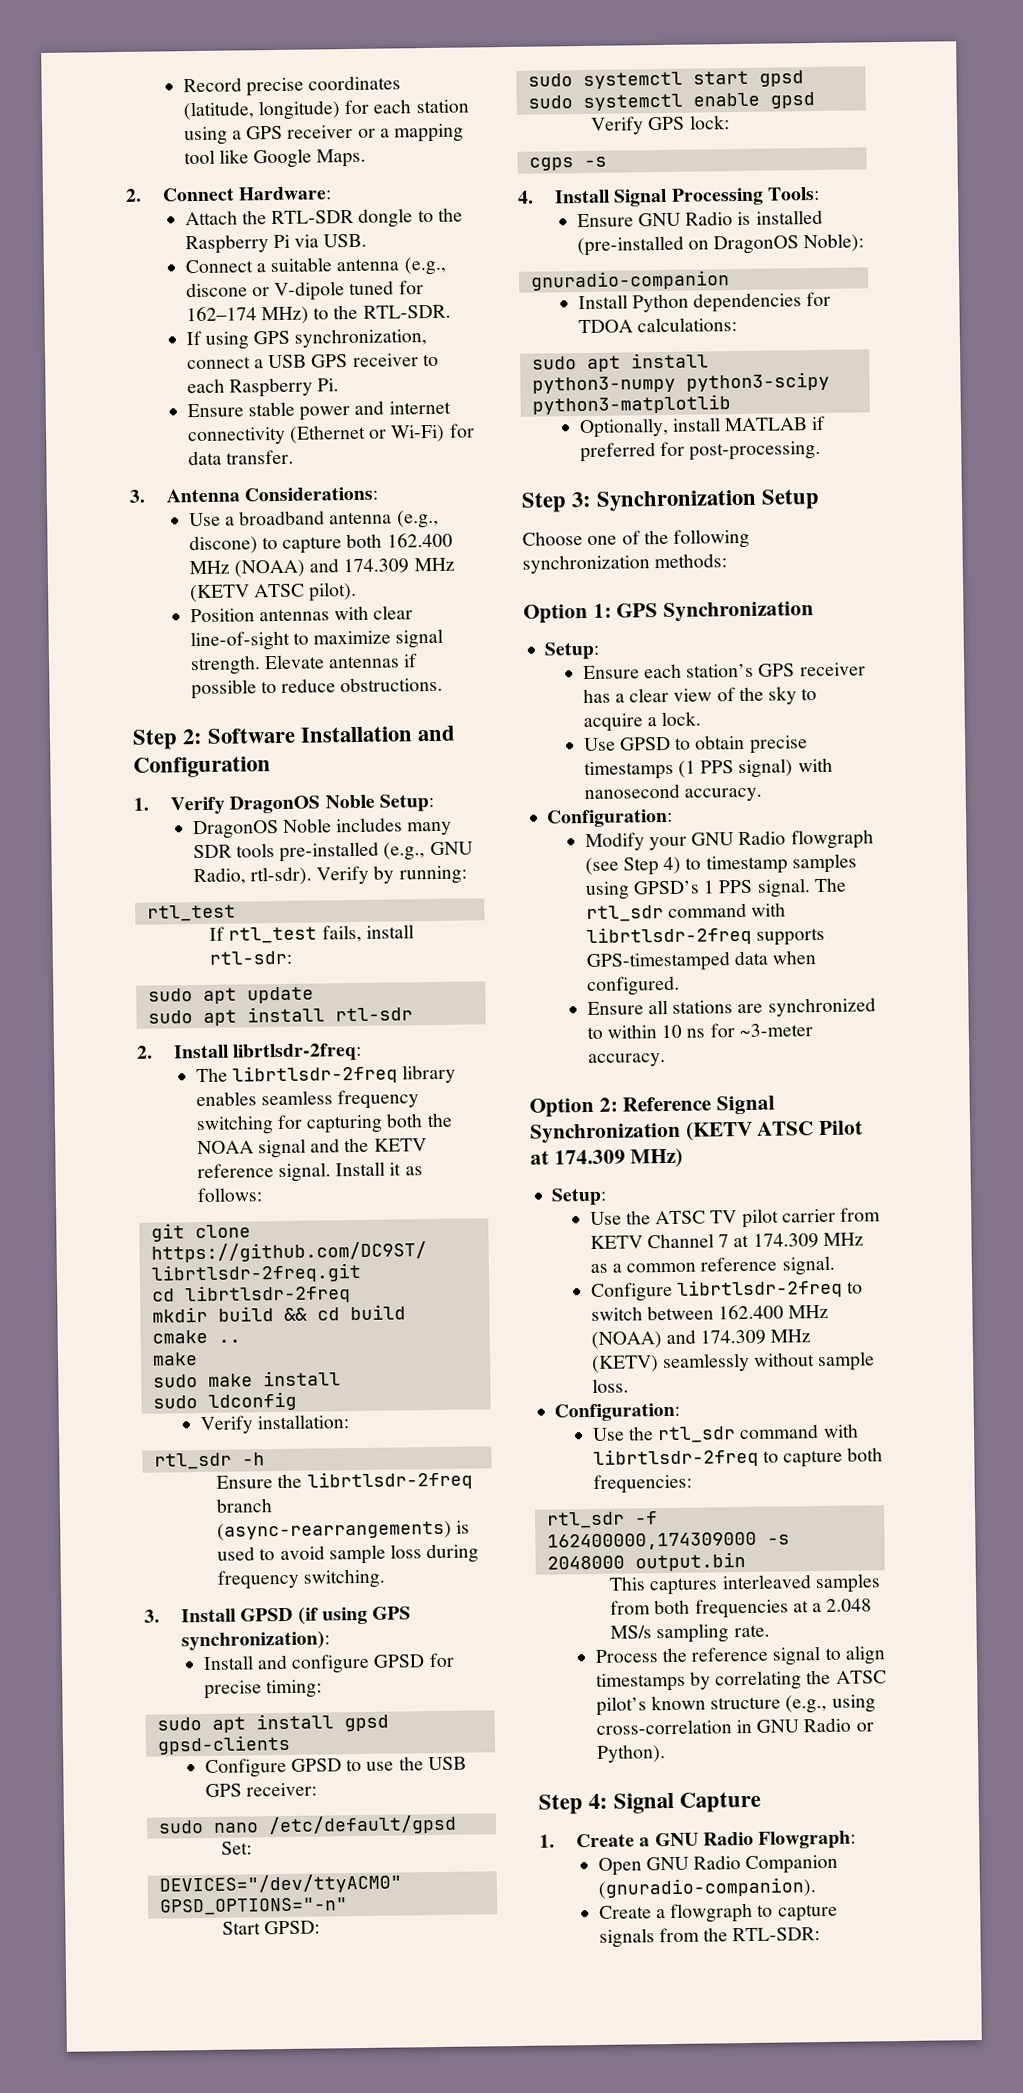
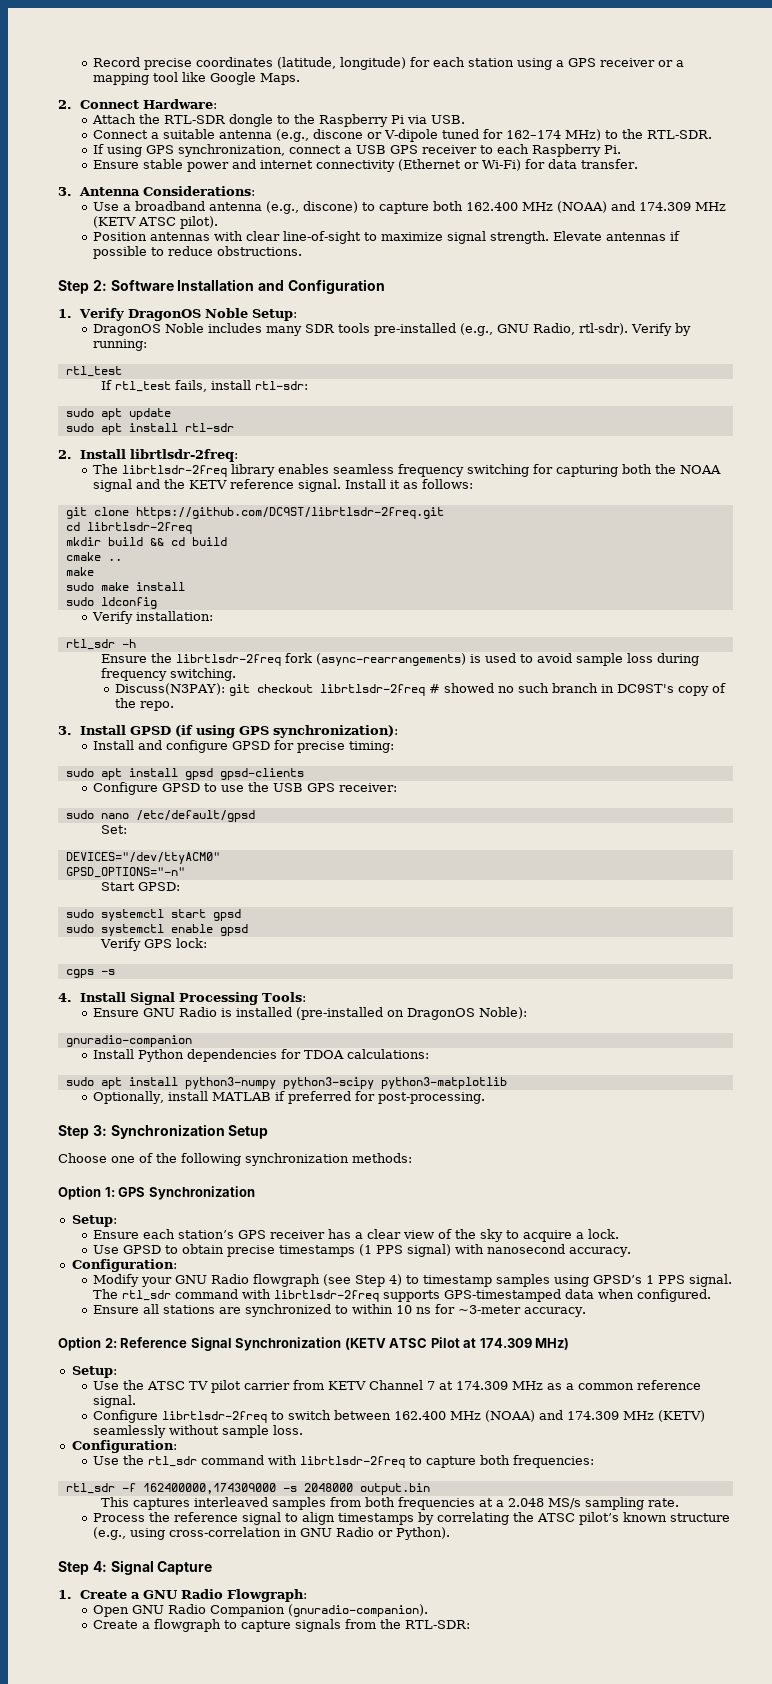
- Ensure the librtlsdr-2freq branch (async-rearrangements) is used to avoid sample loss during frequency switching.
+ Ensure the librtlsdr-2freq fork (async-rearrangements) is used to avoid sample loss during frequency switching.
+ Discuss(N3PAY): git checkout librtlsdr-2freq # showed no such branch in DC9ST's copy of the repo.

